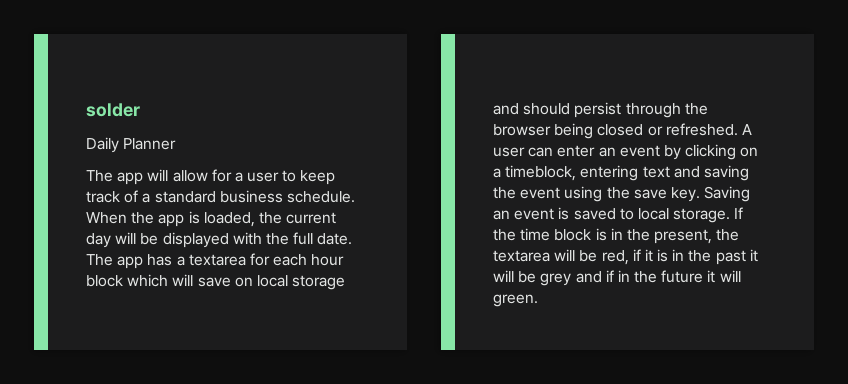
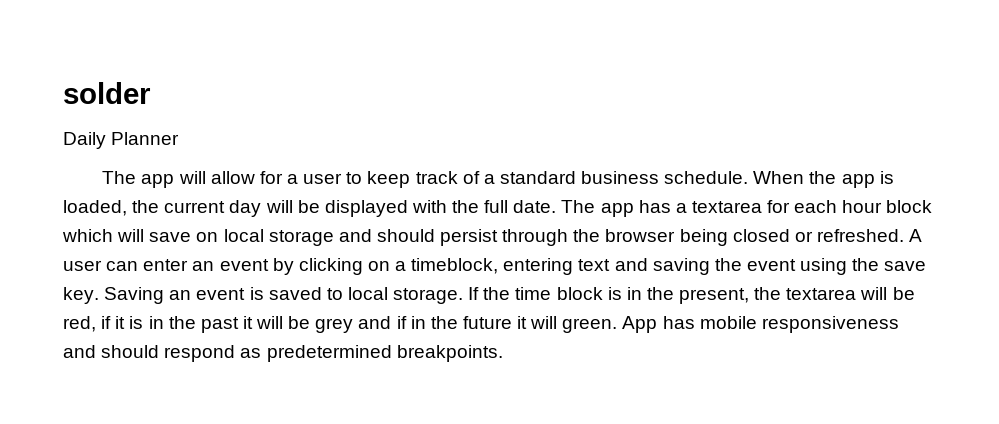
+ App has mobile responsiveness and should respond as predetermined breakpoints.

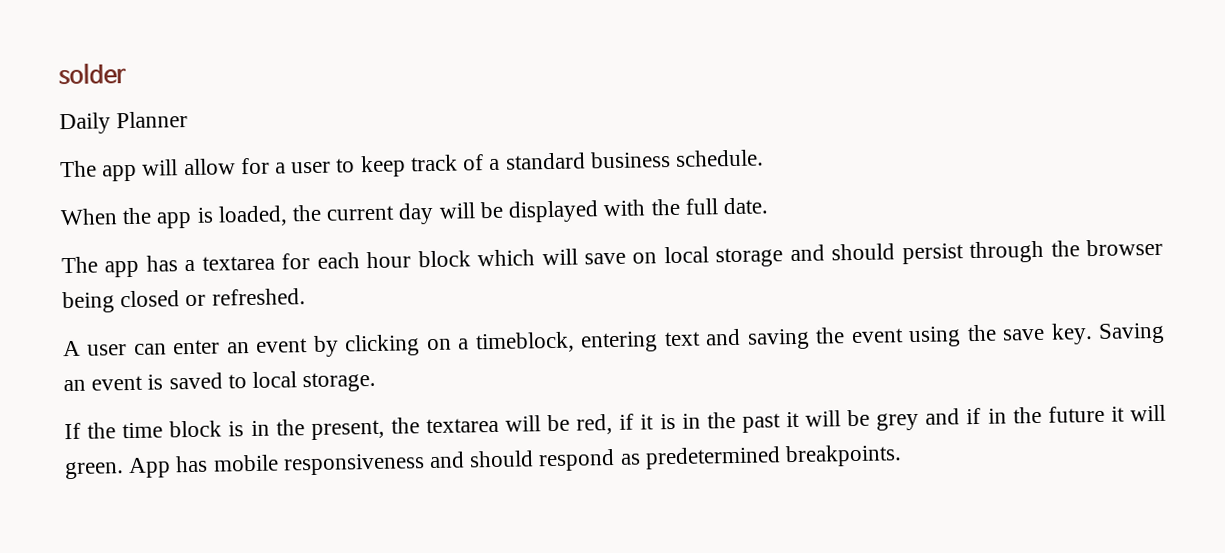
- The app will allow for a user to keep track of a standard business schedule. When the app is loaded, the current day will be displayed with the full date. The app has a textarea for each hour block which will save on local storage and should persist through the browser being closed or refreshed. A user can enter an event by clicking on a timeblock, entering text and saving the event using the save key.
+ The app will allow for a user to keep track of a standard business schedule.
+ When the app is loaded, the current day will be displayed with the full date.
+ The app has a textarea for each hour block which will save on local storage and should persist through the browser being closed or refreshed.
+ A user can enter an event by clicking on a timeblock, entering text and saving the event using the save key.
- Saving an event is saved to local storage. If the time block is in the present, the textarea will be red, if it is in the past it will be grey and if in the future it will green.
+ Saving an event is saved to local storage.
+ If the time block is in the present, the textarea will be red, if it is in the past it will be grey and if in the future it will green.

